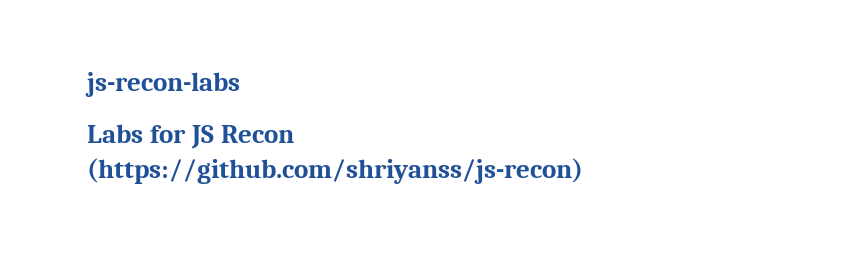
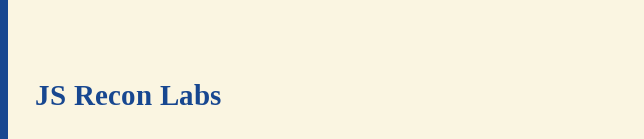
- js-recon-labs
- Labs for JS Recon (https://github.com/shriyanss/js-recon)
+ JS Recon Labs

